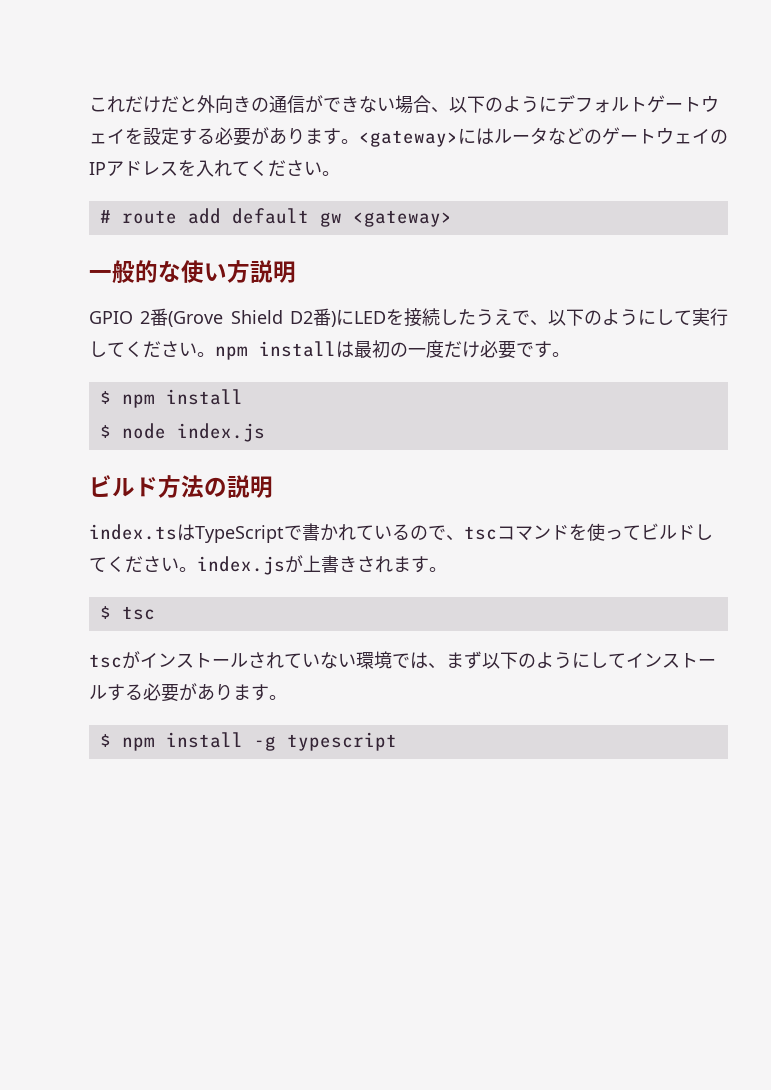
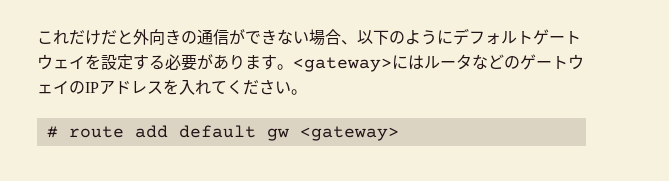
- 一般的な使い方説明
- GPIO 2番(Grove Shield D2番)にLEDを接続したうえで、以下のようにして実行してください。npm installは最初の一度だけ必要です。
- $ npm install
- $ node index.js
- ビルド方法の説明
- index.tsはTypeScriptで書かれているので、tscコマンドを使ってビルドしてください。index.jsが上書きされます。
- $ tsc
- tscがインストールされていない環境では、まず以下のようにしてインストールする必要があります。
- $ npm install -g typescript

